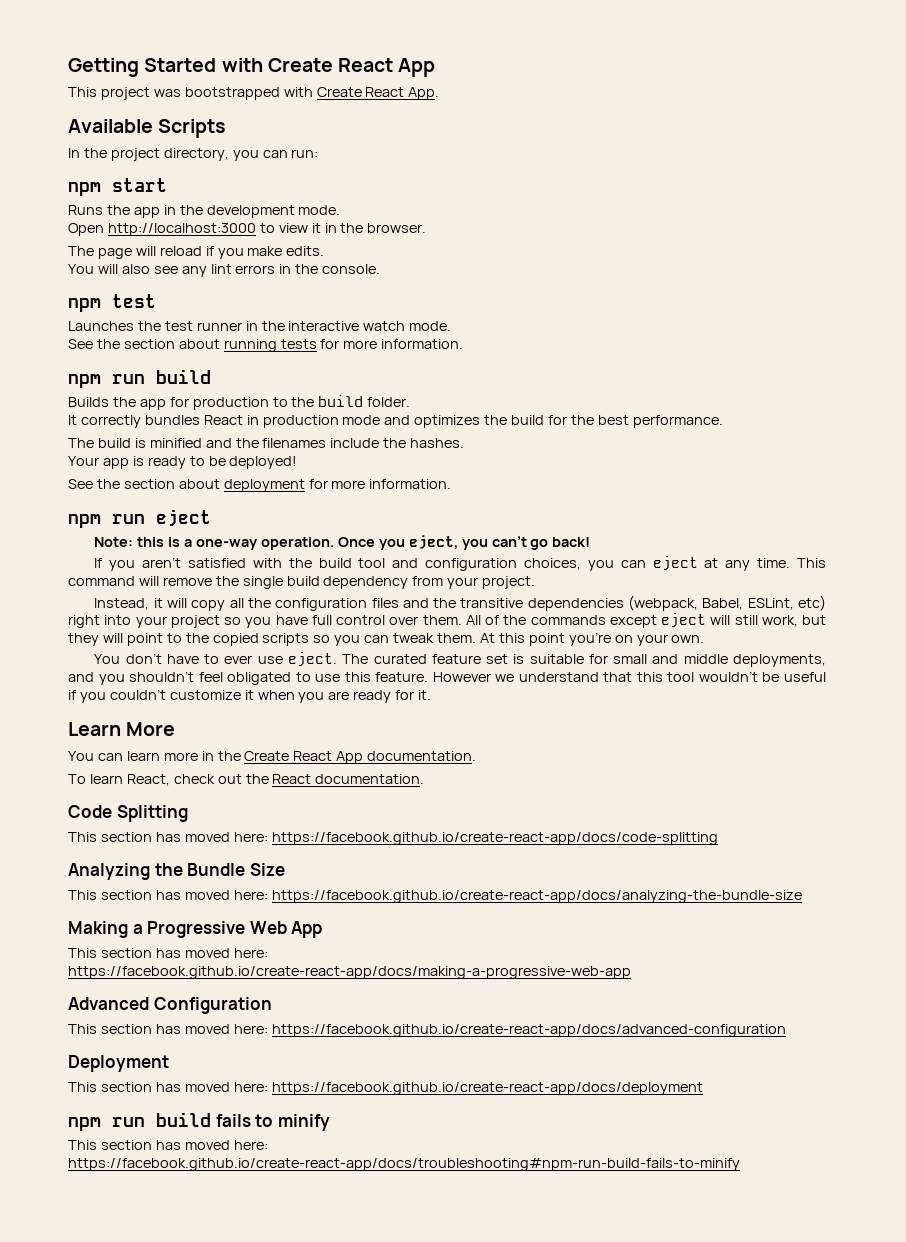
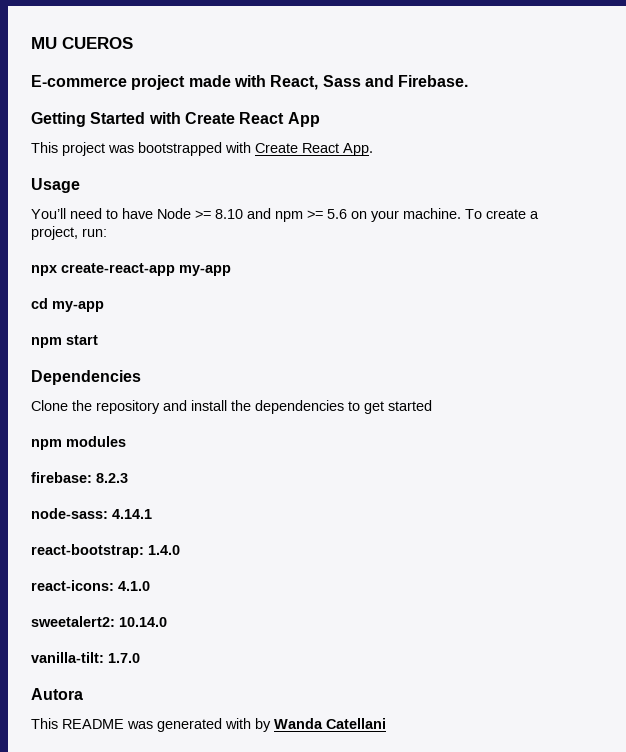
+ MU CUEROS
+ E-commerce project made with React, Sass and Firebase.
- Available Scripts
- In the project directory, you can run:
+ Usage
+ You’ll need to have Node >= 8.10 and npm >= 5.6 on your machine. To create a project, run:
+ npx create-react-app my-app
+ cd my-app
  npm start
- Runs the app in the development mode.
- Open http://localhost:3000 to view it in the browser.
- The page will reload if you make edits.
- You will also see any lint errors in the console.
- npm test
- Launches the test runner in the interactive watch mode.
- See the section about running tests for more information.
- npm run build
- Builds the app for production to the build folder.
- It correctly bundles React in production mode and optimizes the build for the best performance.
- The build is minified and the filenames include the hashes.
- Your app is ready to be deployed!
- See the section about deployment for more information.
- npm run eject
- Note: this is a one-way operation. Once you eject, you can’t go back!
- If you aren’t satisfied with the build tool and configuration choices, you can eject at any time. This command will remove the single build dependency from your project.
- Instead, it will copy all the configuration files and the transitive dependencies (webpack, Babel, ESLint, etc) right into your project so you have full control over them. All of the commands except eject will still work, but they will point to the copied scripts so you can tweak them. At this point you’re on your own.
- You don’t have to ever use eject. The curated feature set is suitable for small and middle deployments, and you shouldn’t feel obligated to use this feature. However we understand that this tool wouldn’t be useful if you couldn’t customize it when you are ready for it.
- Learn More
- You can learn more in the Create React App documentation.
- To learn React, check out the React documentation.
- Code Splitting
- This section has moved here: https://facebook.github.io/create-react-app/docs/code-splitting
- Analyzing the Bundle Size
- This section has moved here: https://facebook.github.io/create-react-app/docs/analyzing-the-bundle-size
- Making a Progressive Web App
- This section has moved here: https://facebook.github.io/create-react-app/docs/making-a-progressive-web-app
- Advanced Configuration
- This section has moved here: https://facebook.github.io/create-react-app/docs/advanced-configuration
- Deployment
- This section has moved here: https://facebook.github.io/create-react-app/docs/deployment
- npm run build fails to minify
- This section has moved here: https://facebook.github.io/create-react-app/docs/troubleshooting#npm-run-build-fails-to-minify
+ Dependencies
+ Clone the repository and install the dependencies to get started
+ npm modules
+ firebase: 8.2.3
+ node-sass: 4.14.1
+ react-bootstrap: 1.4.0
+ react-icons: 4.1.0
+ sweetalert2: 10.14.0
+ vanilla-tilt: 1.7.0
+ Autora
+ This README was generated with by Wanda Catellani

